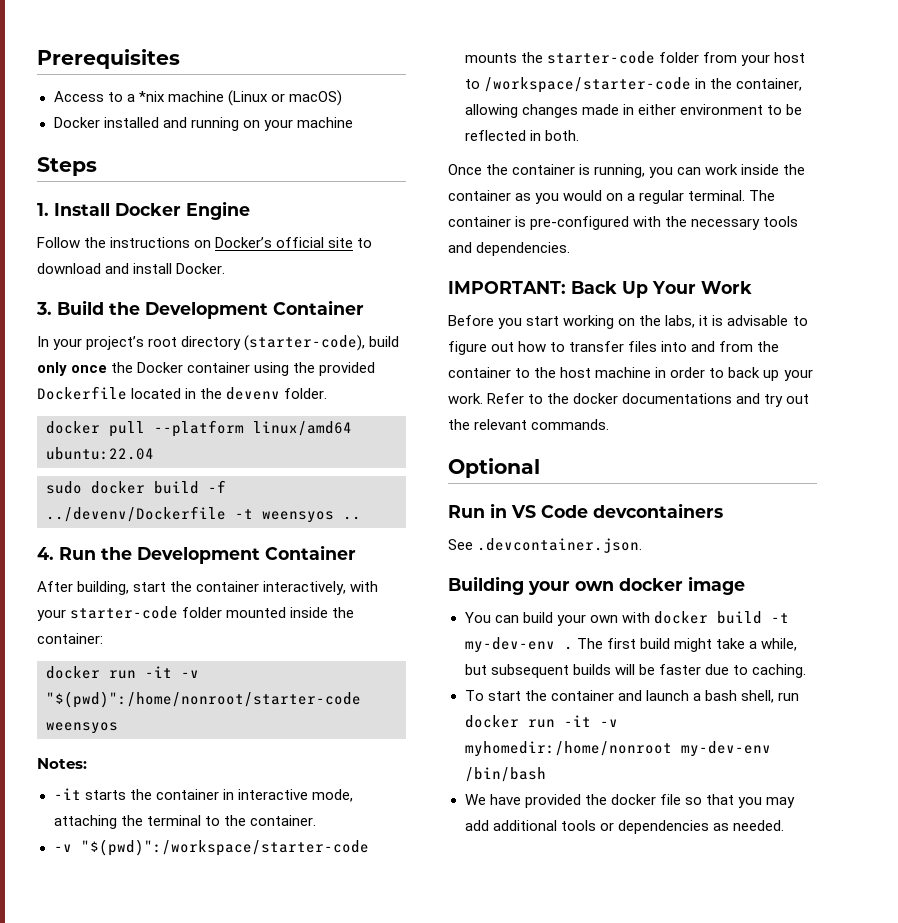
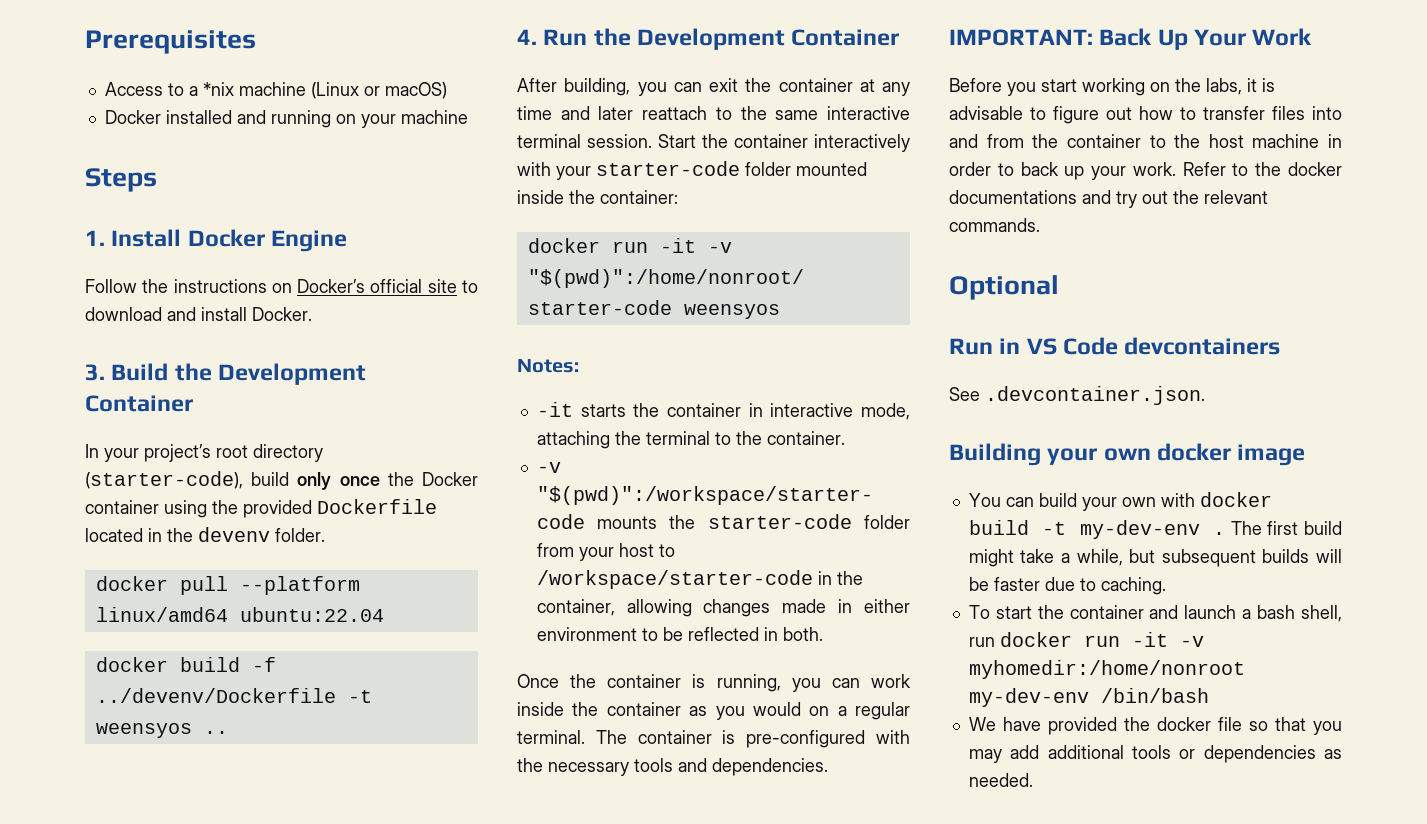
- sudo docker build -f ../devenv/Dockerfile -t weensyos ..
+ docker build -f ../devenv/Dockerfile -t weensyos ..
- After building, start the container interactively, with your starter-code folder mounted inside the container:
+ After building, you can exit the container at any time and later reattach to the same interactive terminal session. Start the container interactively with your starter-code folder mounted inside the container:

